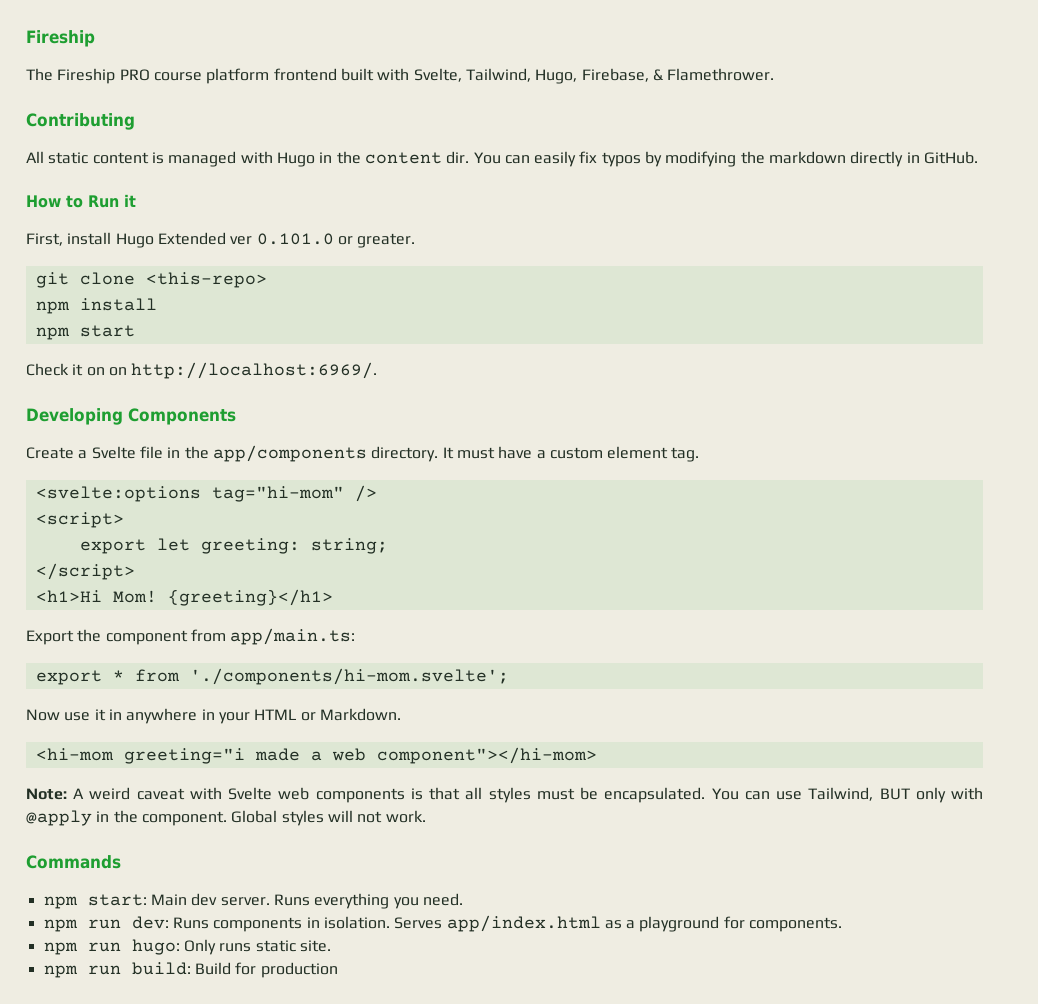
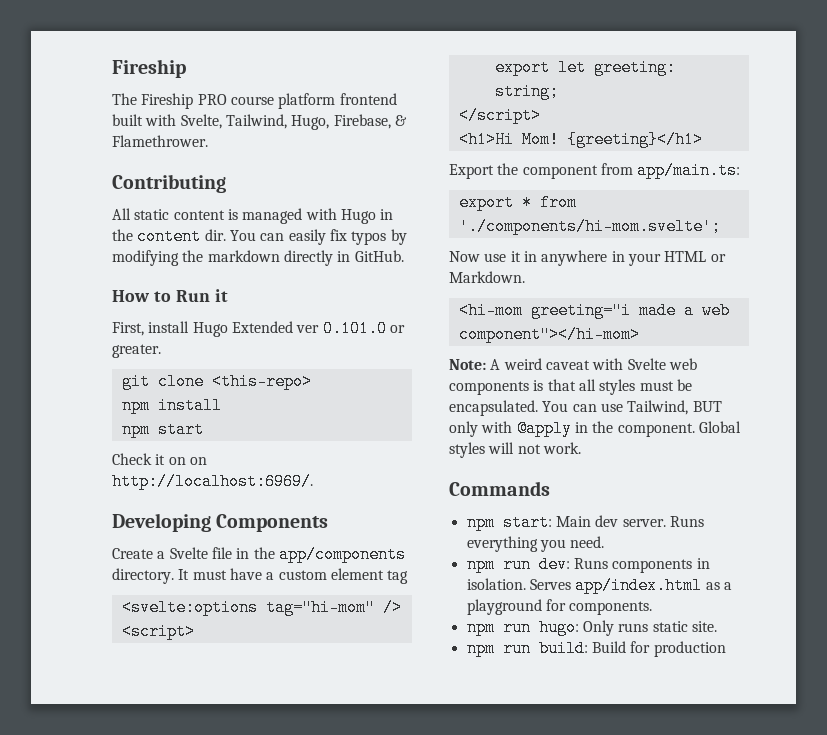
- It must have a custom element tag.
+ It must have a custom element tag

